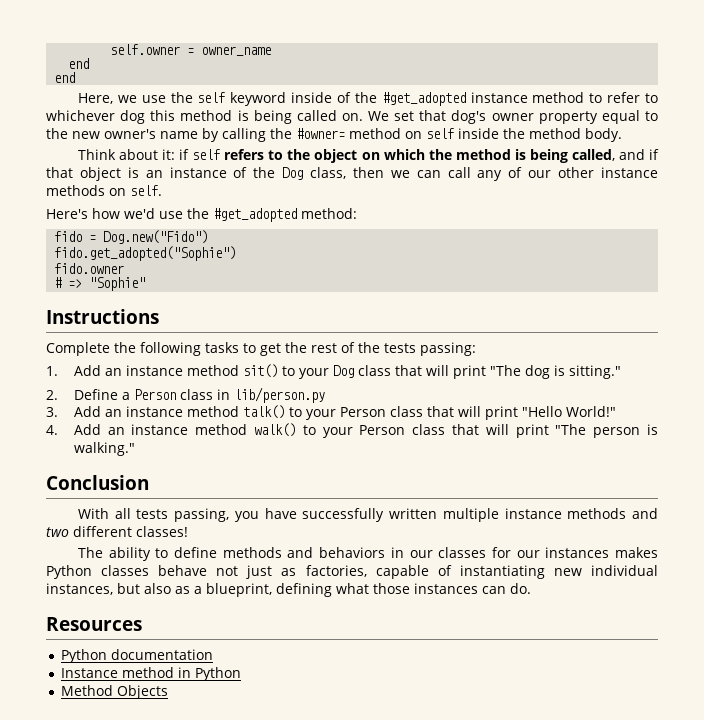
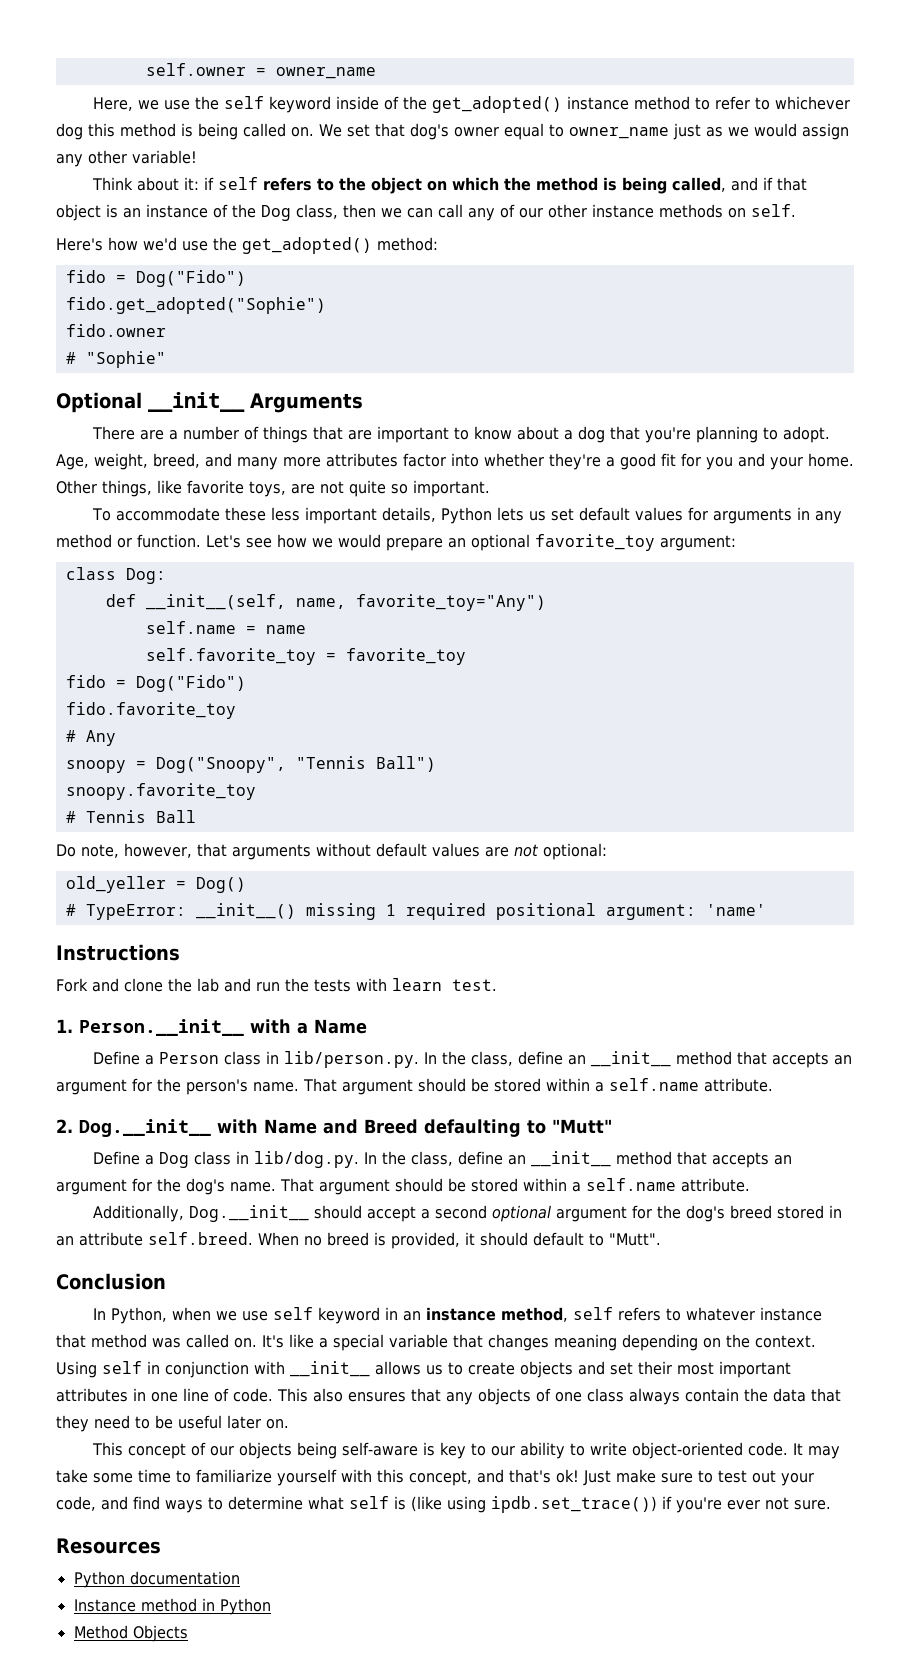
  self.owner = owner_name
- end
- end
- Here, we use the self keyword inside of the #get_adopted instance method to refer to whichever dog this method is being called on.
+ Here, we use the self keyword inside of the get_adopted() instance method to refer to whichever dog this method is being called on.
- We set that dog's owner property equal to the new owner's name by calling the #owner= method on self inside the method body.
+ We set that dog's owner equal to owner_name just as we would assign any other variable!
- Here's how we'd use the #get_adopted method:
- fido = Dog.new("Fido")
+ Here's how we'd use the get_adopted() method:
+ fido = Dog("Fido")
- # => "Sophie"
+ # "Sophie"
+ Optional __init__ Arguments
+ There are a number of things that are important to know about a dog that you're planning to adopt. Age, weight, breed, and many more attributes factor into whether they're a good fit for you and your home. Other things, like favorite toys, are not quite so important.
+ To accommodate these less important details, Python lets us set default values for arguments in any method or function. Let's see how we would prepare an optional favorite_toy argument:
+ class Dog:
+ def __init__(self, name, favorite_toy="Any")
+ self.name = name
+ self.favorite_toy = favorite_toy
+ fido = Dog("Fido")
+ fido.favorite_toy
+ # Any
+ snoopy = Dog("Snoopy", "Tennis Ball")
+ snoopy.favorite_toy
+ # Tennis Ball
+ Do note, however, that arguments without default values are not optional:
+ old_yeller = Dog()
+ # TypeError: __init__() missing 1 required positional argument: 'name'
  Instructions
- Complete the following tasks to get the rest of the tests passing:
- 1. Add an instance method sit() to your Dog class that will print "The dog is sitting."
- 2. Define a Person class in lib/person.py
- 3. Add an instance method talk() to your Person class that will print "Hello World!"
- 4. Add an instance method walk() to your Person class that will print "The person is walking."
+ Fork and clone the lab and run the tests with learn test.
+ 1. Person.__init__ with a Name
+ Define a Person class in lib/person.py. In the class, define an __init__ method that accepts an argument for the person's name. That argument should be stored within a self.name attribute.
+ 2. Dog.__init__ with Name and Breed defaulting to "Mutt"
+ Define a Dog class in lib/dog.py. In the class, define an __init__ method that accepts an argument for the dog's name. That argument should be stored within a self.name attribute.
+ Additionally, Dog.__init__ should accept a second optional argument for the dog's breed stored in an attribute self.breed. When no breed is provided, it should default to "Mutt".
  Conclusion
- With all tests passing, you have successfully written multiple instance methods and two different classes!
- The ability to define methods and behaviors in our classes for our instances makes Python classes behave not just as factories, capable of instantiating new individual instances, but also as a blueprint, defining what those instances can do.
+ In Python, when we use self keyword in an instance method, self refers to whatever instance that method was called on. It's like a special variable that changes meaning depending on the context. Using self in conjunction with __init__ allows us to create objects and set their most important attributes in one line of code. This also ensures that any objects of one class always contain the data that they need to be useful later on.
+ This concept of our objects being self-aware is key to our ability to write object-oriented code. It may take some time to familiarize yourself with this concept, and that's ok! Just make sure to test out your code, and find ways to determine what self is (like using ipdb.set_trace()) if you're ever not sure.

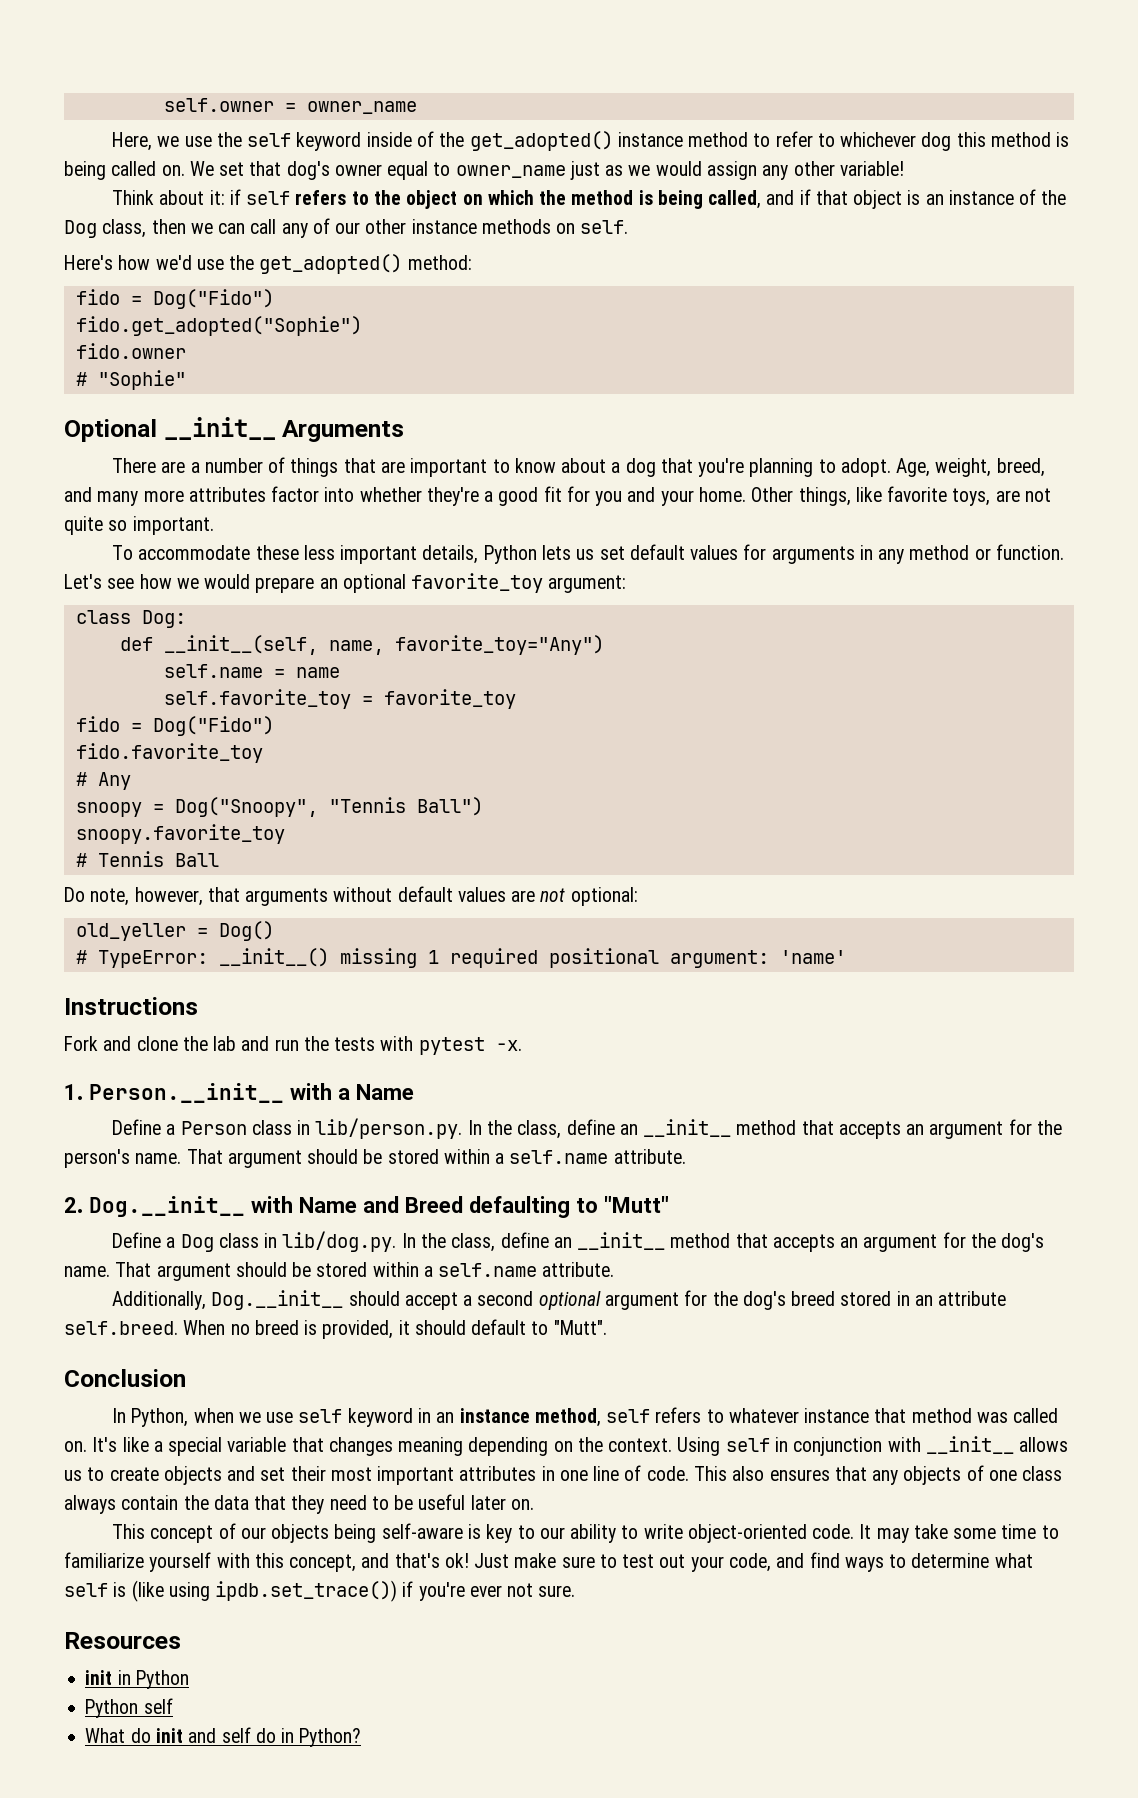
- Fork and clone the lab and run the tests with learn test.
+ Fork and clone the lab and run the tests with pytest -x.
- Python documentation
- Instance method in Python
- Method Objects
+ init in Python
+ Python self
+ What do init and self do in Python?

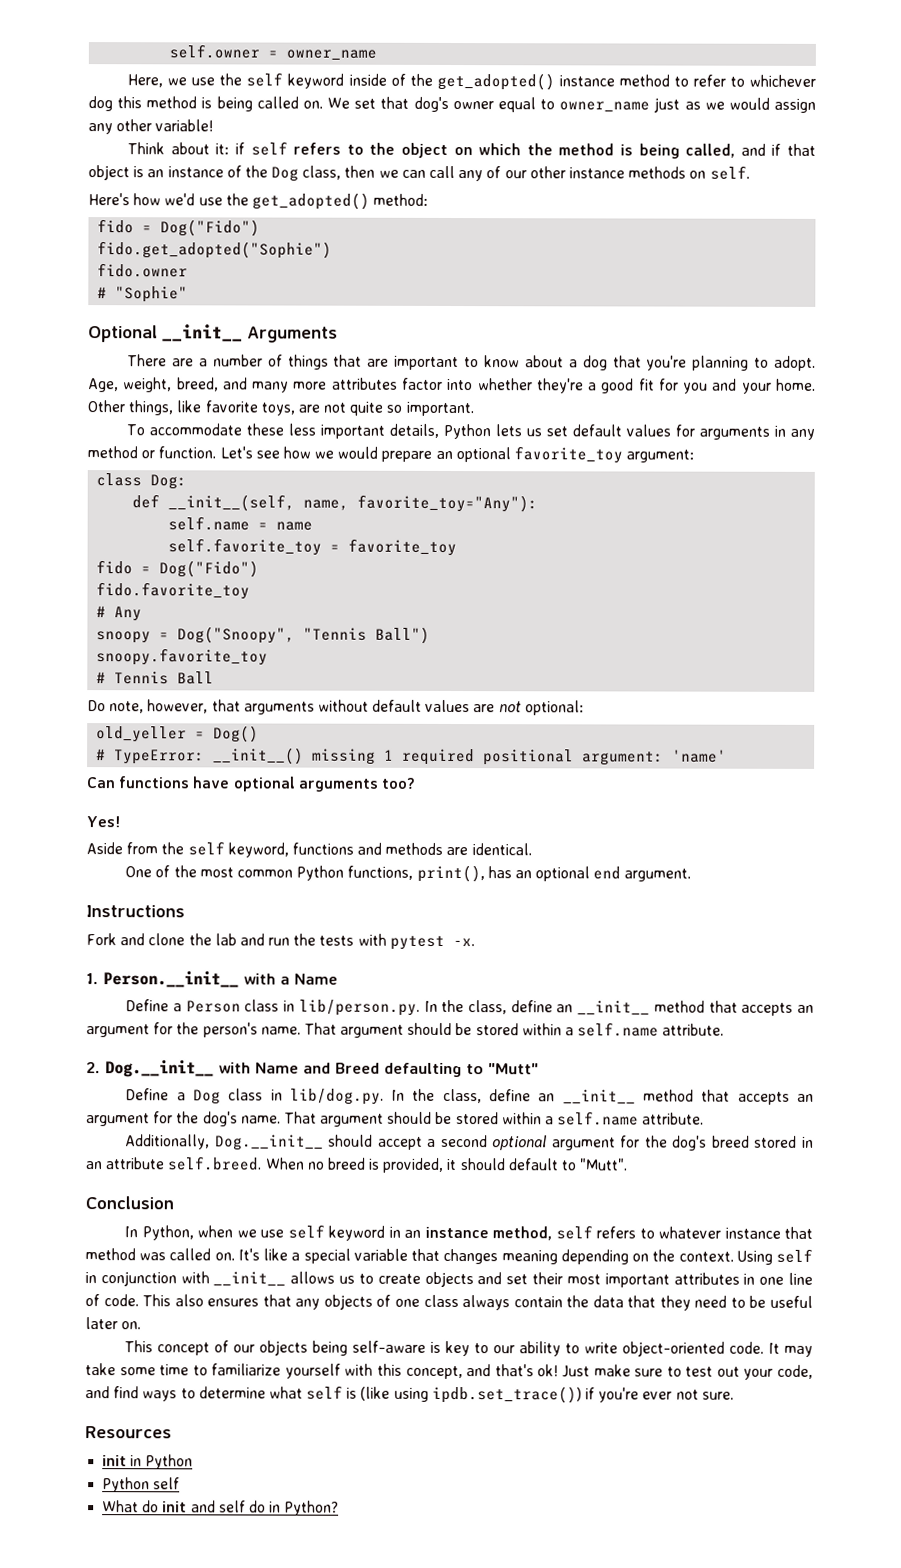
- def __init__(self, name, favorite_toy="Any")
+ def __init__(self, name, favorite_toy="Any"):
+ Can functions have optional arguments too?
+ Yes!
+ Aside from the self keyword, functions and methods are identical.
+ One of the most common Python functions, print(), has an optional end argument.

